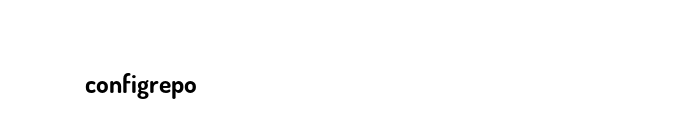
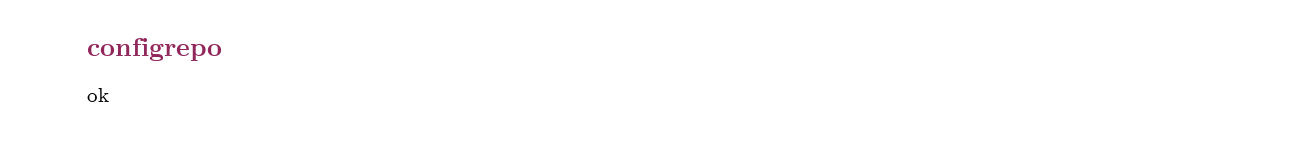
+ ok

